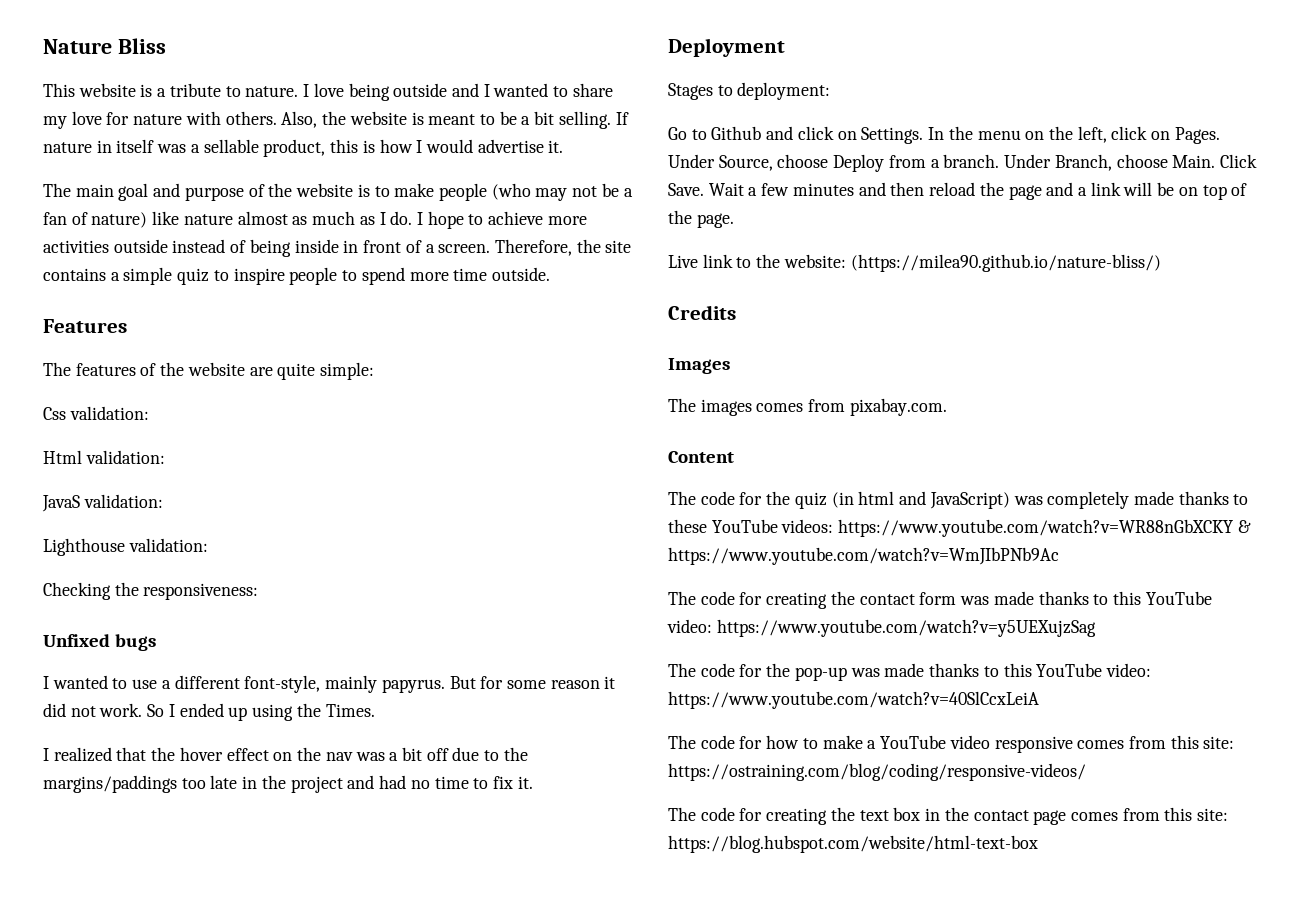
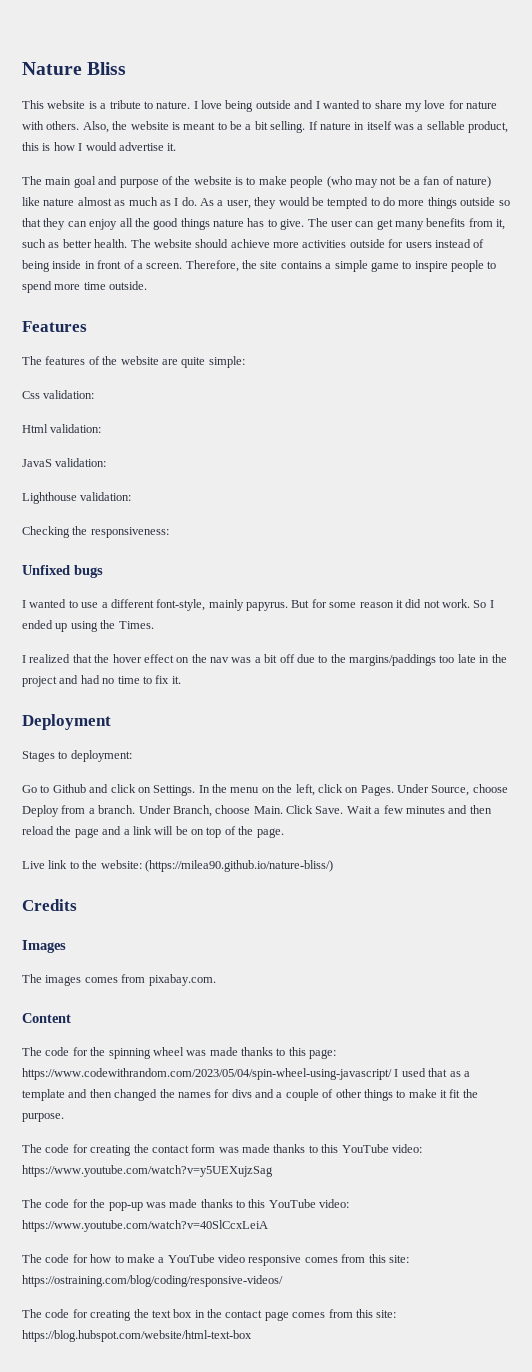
- I hope to achieve more activities outside instead of being inside in front of a screen.
+ As a user, they would be tempted to do more things outside so that they can enjoy all the good things nature has to give. The user can get many benefits from it, such as better health. The website should achieve more activities outside for users instead of being inside in front of a screen.
- Therefore, the site contains a simple quiz to inspire people to spend more time outside.
+ Therefore, the site contains a simple game to inspire people to spend more time outside.
- The code for the quiz (in html and JavaScript) was completely made thanks to these YouTube videos: https://www.youtube.com/watch?v=WR88nGbXCKY & https://www.youtube.com/watch?v=WmJIbPNb9Ac
+ The code for the spinning wheel was made thanks to this page: https://www.codewithrandom.com/2023/05/04/spin-wheel-using-javascript/ I used that as a template and then changed the names for divs and a couple of other things to make it fit the purpose.

